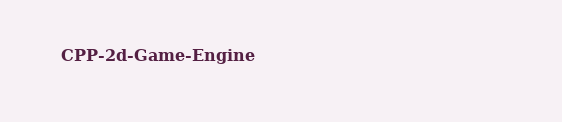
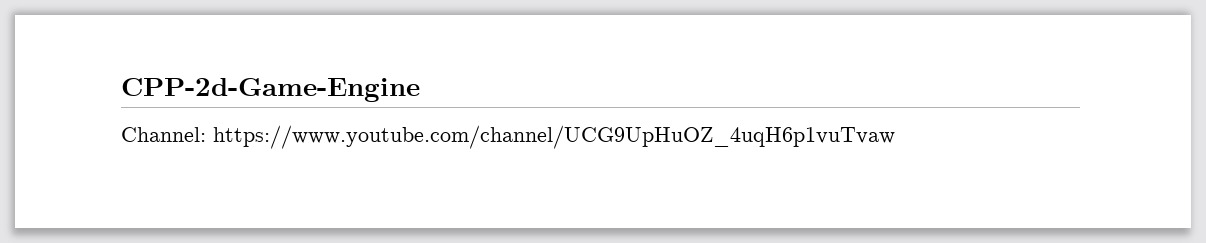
+ Channel: https://www.youtube.com/channel/UCG9UpHuOZ_4uqH6p1vuTvaw

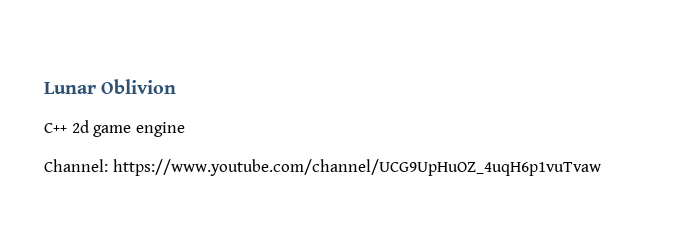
- CPP-2d-Game-Engine
+ Lunar Oblivion
+ C++ 2d game engine

